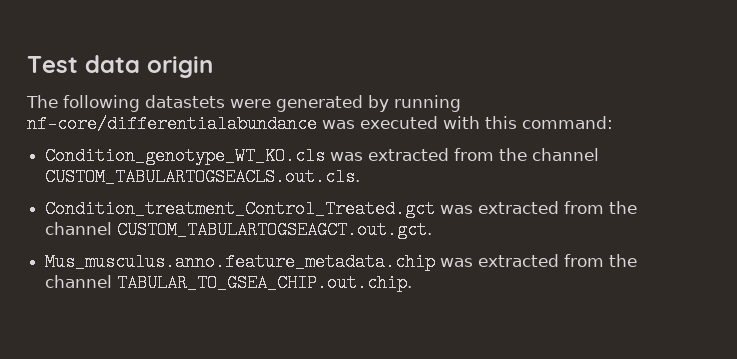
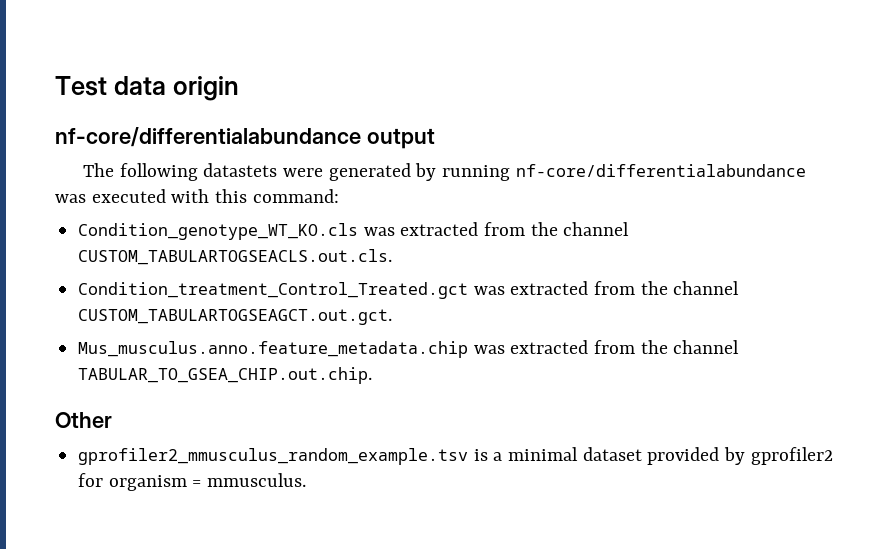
+ nf-core/differentialabundance output
+ Other
+ gprofiler2_mmusculus_random_example.tsv is a minimal dataset provided by gprofiler2 for organism = mmusculus.

